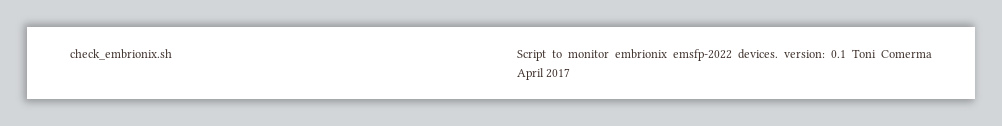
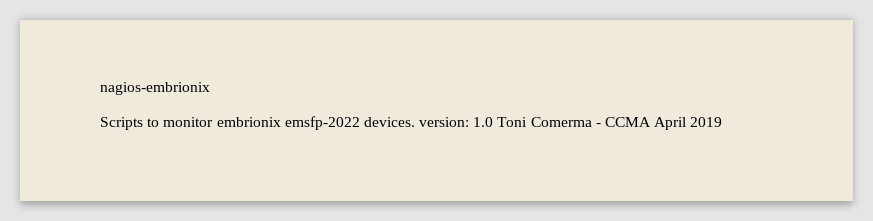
- check_embrionix.sh
- Script to monitor embrionix emsfp-2022 devices. version: 0.1 Toni Comerma April 2017
+ nagios-embrionix
+ Scripts to monitor embrionix emsfp-2022 devices. version: 1.0 Toni Comerma - CCMA April 2019

